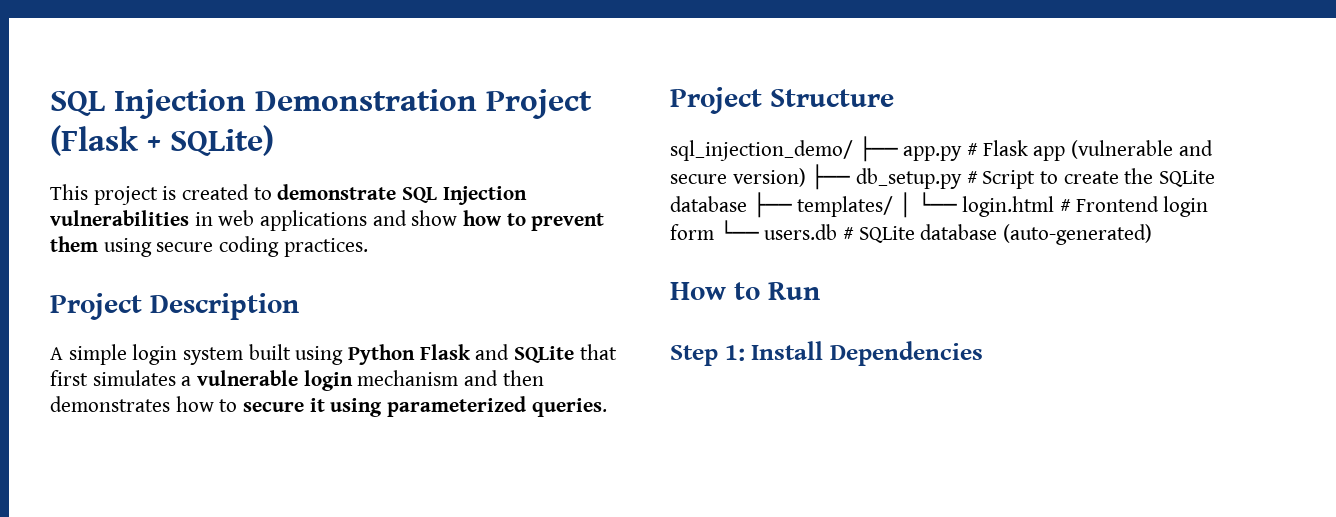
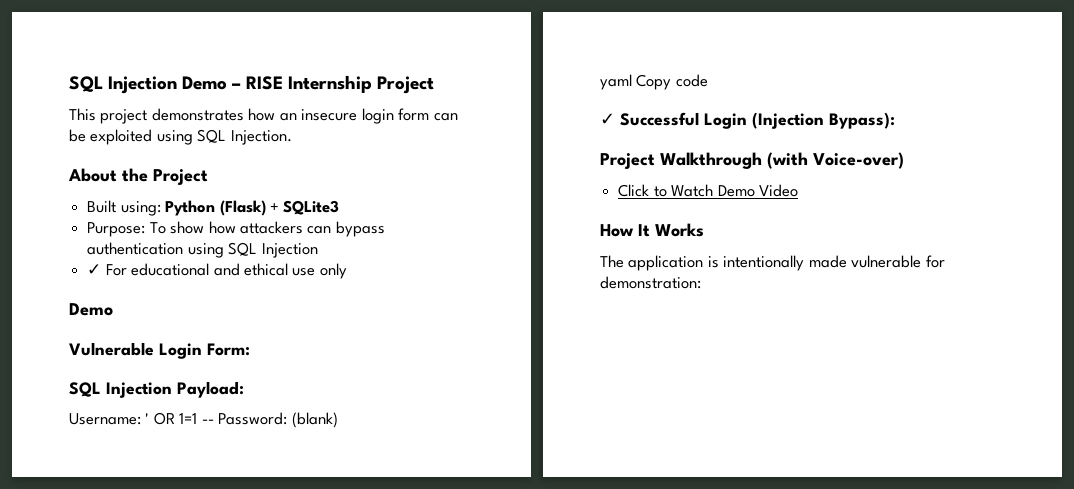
- SQL Injection Demonstration Project (Flask + SQLite)
- This project is created to demonstrate SQL Injection vulnerabilities in web applications and show how to prevent them using secure coding practices.
- Project Description
- A simple login system built using Python Flask and SQLite that first simulates a vulnerable login mechanism and then demonstrates how to secure it using parameterized queries.
- Project Structure
- sql_injection_demo/ ├── app.py # Flask app (vulnerable and secure version) ├── db_setup.py # Script to create the SQLite database ├── templates/ │ └── login.html # Frontend login form └── users.db # SQLite database (auto-generated)
- How to Run
- Step 1: Install Dependencies
+ SQL Injection Demo – RISE Internship Project
+ This project demonstrates how an insecure login form can be exploited using SQL Injection.
+ About the Project
+ Built using: Python (Flask) + SQLite3
+ Purpose: To show how attackers can bypass authentication using SQL Injection
+ ✓ For educational and ethical use only
+ Demo
+ Vulnerable Login Form:
+ SQL Injection Payload:
+ Username: ' OR 1=1 -- Password: (blank)
+ yaml Copy code
+ ✓ Successful Login (Injection Bypass):
+ Project Walkthrough (with Voice-over)
+ Click to Watch Demo Video
+ How It Works
+ The application is intentionally made vulnerable for demonstration:

